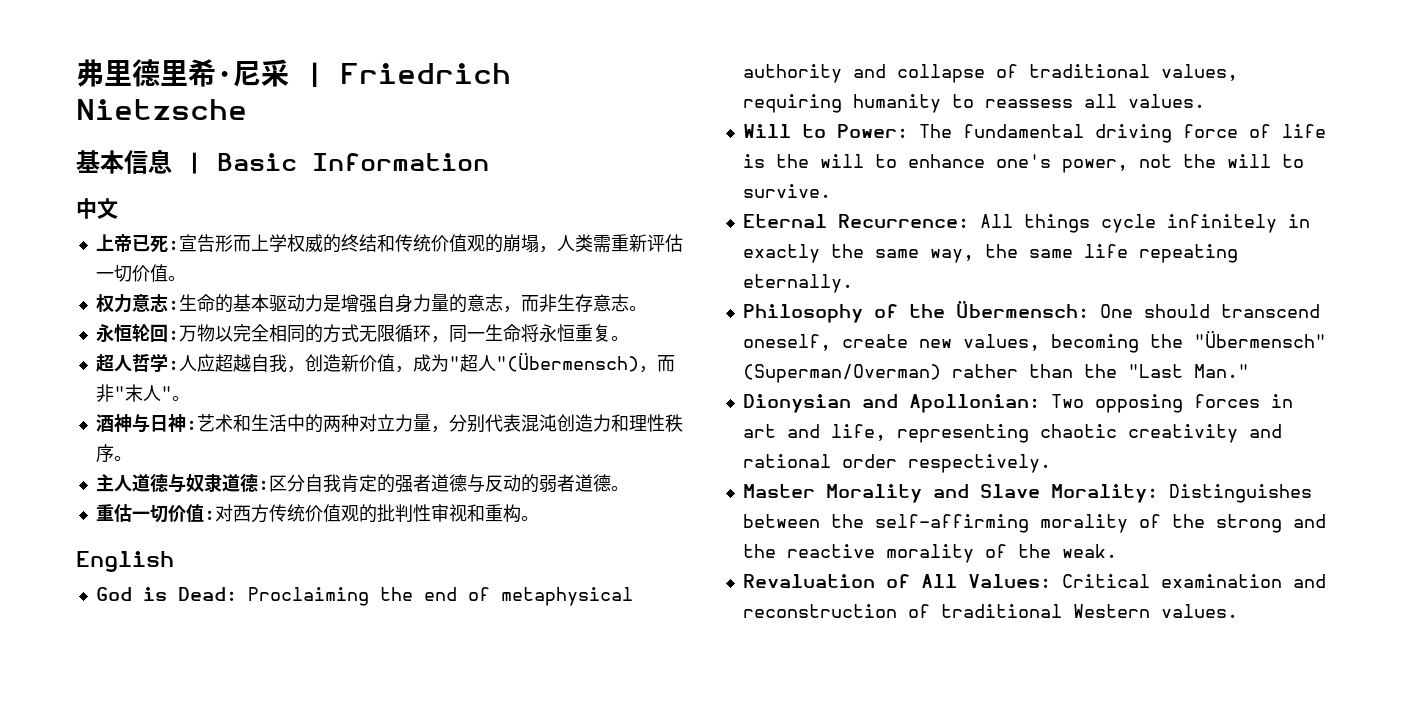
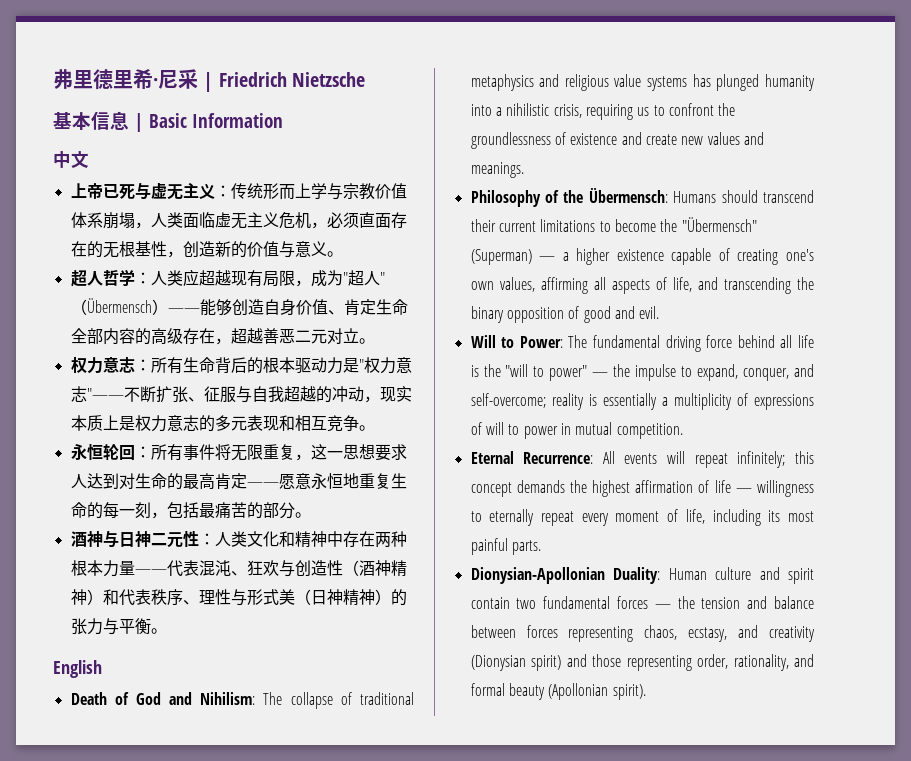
- 上帝已死:宣告形而上学权威的终结和传统价值观的崩塌，人类需重新评估一切价值。
- 权力意志:生命的基本驱动力是增强自身力量的意志，而非生存意志。
- 永恒轮回:万物以完全相同的方式无限循环，同一生命将永恒重复。
- 超人哲学:人应超越自我，创造新价值，成为"超人"(Übermensch)，而非"末人"。
- 酒神与日神:艺术和生活中的两种对立力量，分别代表混沌创造力和理性秩序。
- 主人道德与奴隶道德:区分自我肯定的强者道德与反动的弱者道德。
- 重估一切价值:对西方传统价值观的批判性审视和重构。
+ 上帝已死与虚无主义：传统形而上学与宗教价值体系崩塌，人类面临虚无主义危机，必须直面存在的无根基性，创造新的价值与意义。
+ 超人哲学：人类应超越现有局限，成为"超人"（Übermensch）——能够创造自身价值、肯定生命全部内容的高级存在，超越善恶二元对立。
+ 权力意志：所有生命背后的根本驱动力是"权力意志"——不断扩张、征服与自我超越的冲动，现实本质上是权力意志的多元表现和相互竞争。
+ 永恒轮回：所有事件将无限重复，这一思想要求人达到对生命的最高肯定——愿意永恒地重复生命的每一刻，包括最痛苦的部分。
+ 酒神与日神二元性：人类文化和精神中存在两种根本力量——代表混沌、狂欢与创造性（酒神精神）和代表秩序、理性与形式美（日神精神）的张力与平衡。
  English
- God is Dead: Proclaiming the end of metaphysical authority and collapse of traditional values, requiring humanity to reassess all values.
+ Death of God and Nihilism: The collapse of traditional metaphysics and religious value systems has plunged humanity into a nihilistic crisis, requiring us to confront the groundlessness of existence and create new values and meanings.
+ Philosophy of the Übermensch: Humans should transcend their current limitations to become the "Übermensch" (Superman) — a higher existence capable of creating one's own values, affirming all aspects of life, and transcending the binary opposition of good and evil.
- Will to Power: The fundamental driving force of life is the will to enhance one's power, not the will to survive.
- Eternal Recurrence: All things cycle infinitely in exactly the same way, the same life repeating eternally.
- Philosophy of the Übermensch: One should transcend oneself, create new values, becoming the "Übermensch" (Superman/Overman) rather than the "Last Man."
- Dionysian and Apollonian: Two opposing forces in art and life, representing chaotic creativity and rational order respectively.
- Master Morality and Slave Morality: Distinguishes between the self-affirming morality of the strong and the reactive morality of the weak.
- Revaluation of All Values: Critical examination and reconstruction of traditional Western values.
+ Will to Power: The fundamental driving force behind all life is the "will to power" — the impulse to expand, conquer, and self-overcome; reality is essentially a multiplicity of expressions of will to power in mutual competition.
+ Eternal Recurrence: All events will repeat infinitely; this concept demands the highest affirmation of life — willingness to eternally repeat every moment of life, including its most painful parts.
+ Dionysian-Apollonian Duality: Human culture and spirit contain two fundamental forces — the tension and balance between forces representing chaos, ecstasy, and creativity (Dionysian spirit) and those representing order, rationality, and formal beauty (Apollonian spirit).

